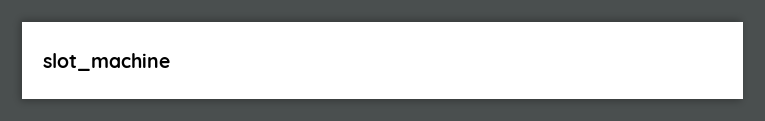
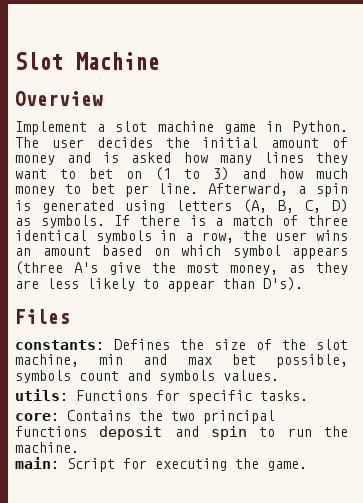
- slot_machine
+ Slot Machine
+ Overview
+ Implement a slot machine game in Python. The user decides the initial amount of money and is asked how many lines they want to bet on (1 to 3) and how much money to bet per line. Afterward, a spin is generated using letters (A, B, C, D) as symbols. If there is a match of three identical symbols in a row, the user wins an amount based on which symbol appears (three A's give the most money, as they are less likely to appear than D's).
+ Files
+ constants: Defines the size of the slot machine, min and max bet possible, symbols count and symbols values.
+ utils: Functions for specific tasks.
+ core: Contains the two principal functions deposit and spin to run the machine.
+ main: Script for executing the game.

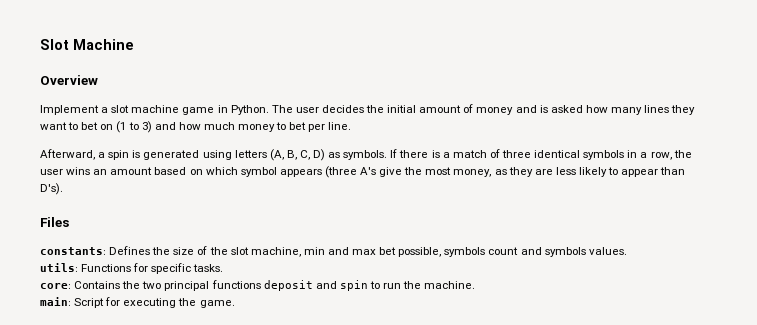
- The user decides the initial amount of money and is asked how many lines they want to bet on (1 to 3) and how much money to bet per line. Afterward, a spin is generated using letters (A, B, C, D) as symbols.
+ The user decides the initial amount of money and is asked how many lines they want to bet on (1 to 3) and how much money to bet per line.
+ Afterward, a spin is generated using letters (A, B, C, D) as symbols.

